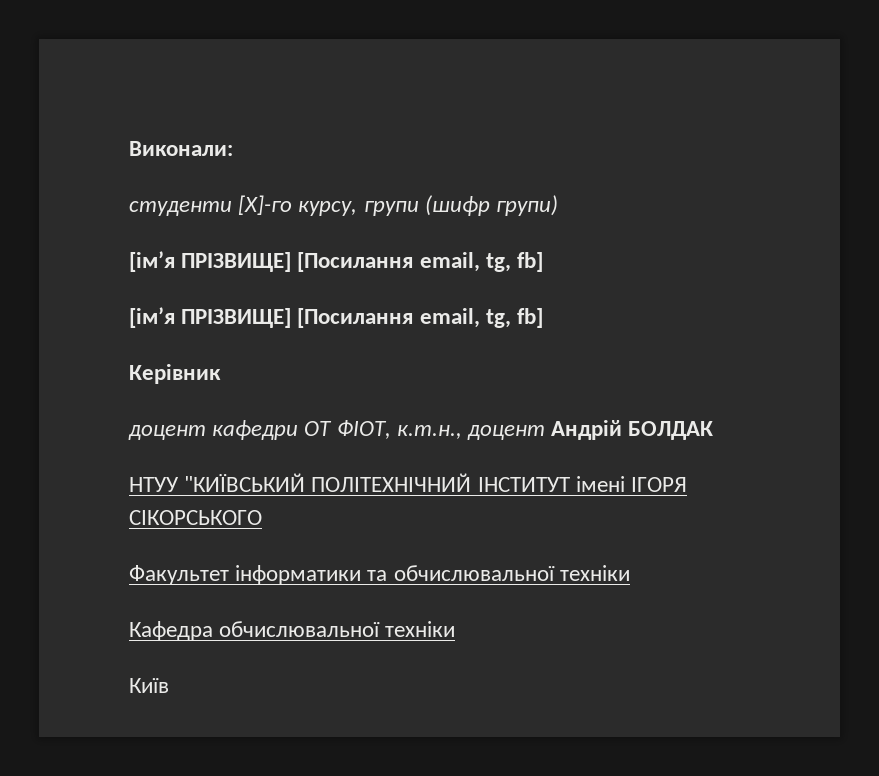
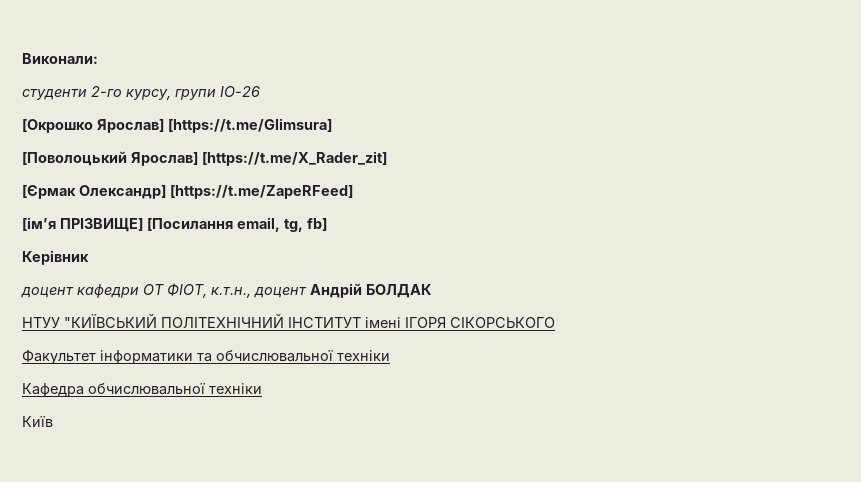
- студенти [X]-го курсу, групи (шифр групи)
- [ім’я ПРІЗВИЩЕ] [Посилання email, tg, fb]
+ студенти 2-го курсу, групи ІО-26
+ [Окрошко Ярослав] [https://t.me/Glimsura]
+ [Поволоцький Ярослав] [https://t.me/X_Rader_zit]
+ [Єрмак Олександр] [https://t.me/ZapeRFeed]

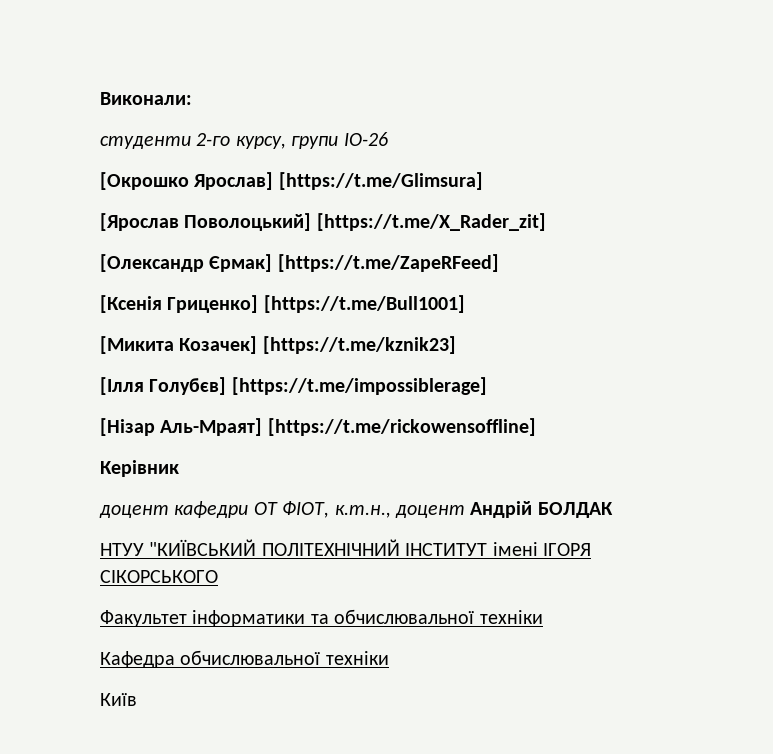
- [Поволоцький Ярослав] [https://t.me/X_Rader_zit]
+ [Ярослав Поволоцький] [https://t.me/X_Rader_zit]
- [Єрмак Олександр] [https://t.me/ZapeRFeed]
+ [Олександр Єрмак] [https://t.me/ZapeRFeed]
- [ім’я ПРІЗВИЩЕ] [Посилання email, tg, fb]
+ [Ксенія Гриценко] [https://t.me/Bull1001]
+ [Микита Козачек] [https://t.me/kznik23]
+ [Ілля Голубєв] [https://t.me/impossiblerage]
+ [Нізар Аль-Мраят] [https://t.me/rickowensoffline]

